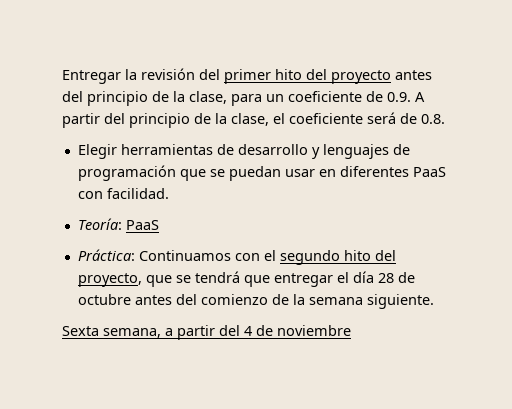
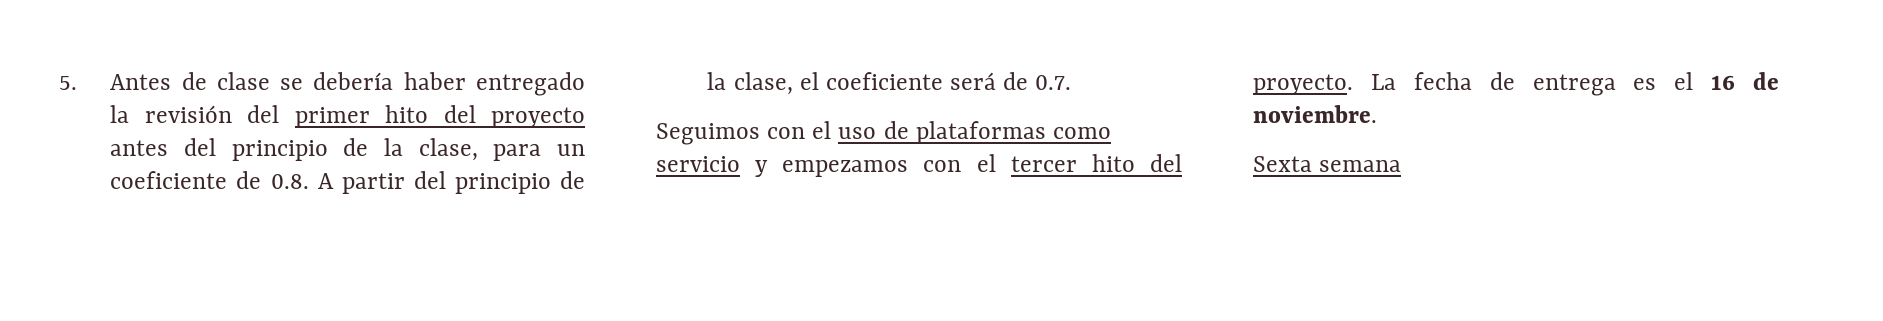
- Entregar la revisión del primer hito del proyecto antes del principio de la clase, para un coeficiente de 0.9. A partir del principio de la clase, el coeficiente será de 0.8.
- Elegir herramientas de desarrollo y lenguajes de programación que se puedan usar en diferentes PaaS con facilidad.
- Teoría: PaaS
- Práctica: Continuamos con el segundo hito del proyecto, que se tendrá que entregar el día 28 de octubre antes del comienzo de la semana siguiente.
- Sexta semana, a partir del 4 de noviembre
+ 5. Antes de clase se debería haber entregado la revisión del primer hito del proyecto antes del principio de la clase, para un coeficiente de 0.8. A partir del principio de la clase, el coeficiente será de 0.7.
+ Seguimos con el uso de plataformas como servicio y empezamos con el tercer hito del proyecto. La fecha de entrega es el 16 de noviembre.
+ Sexta semana

